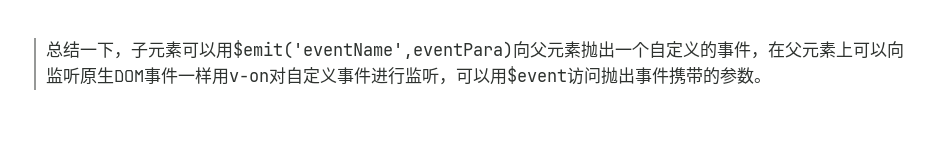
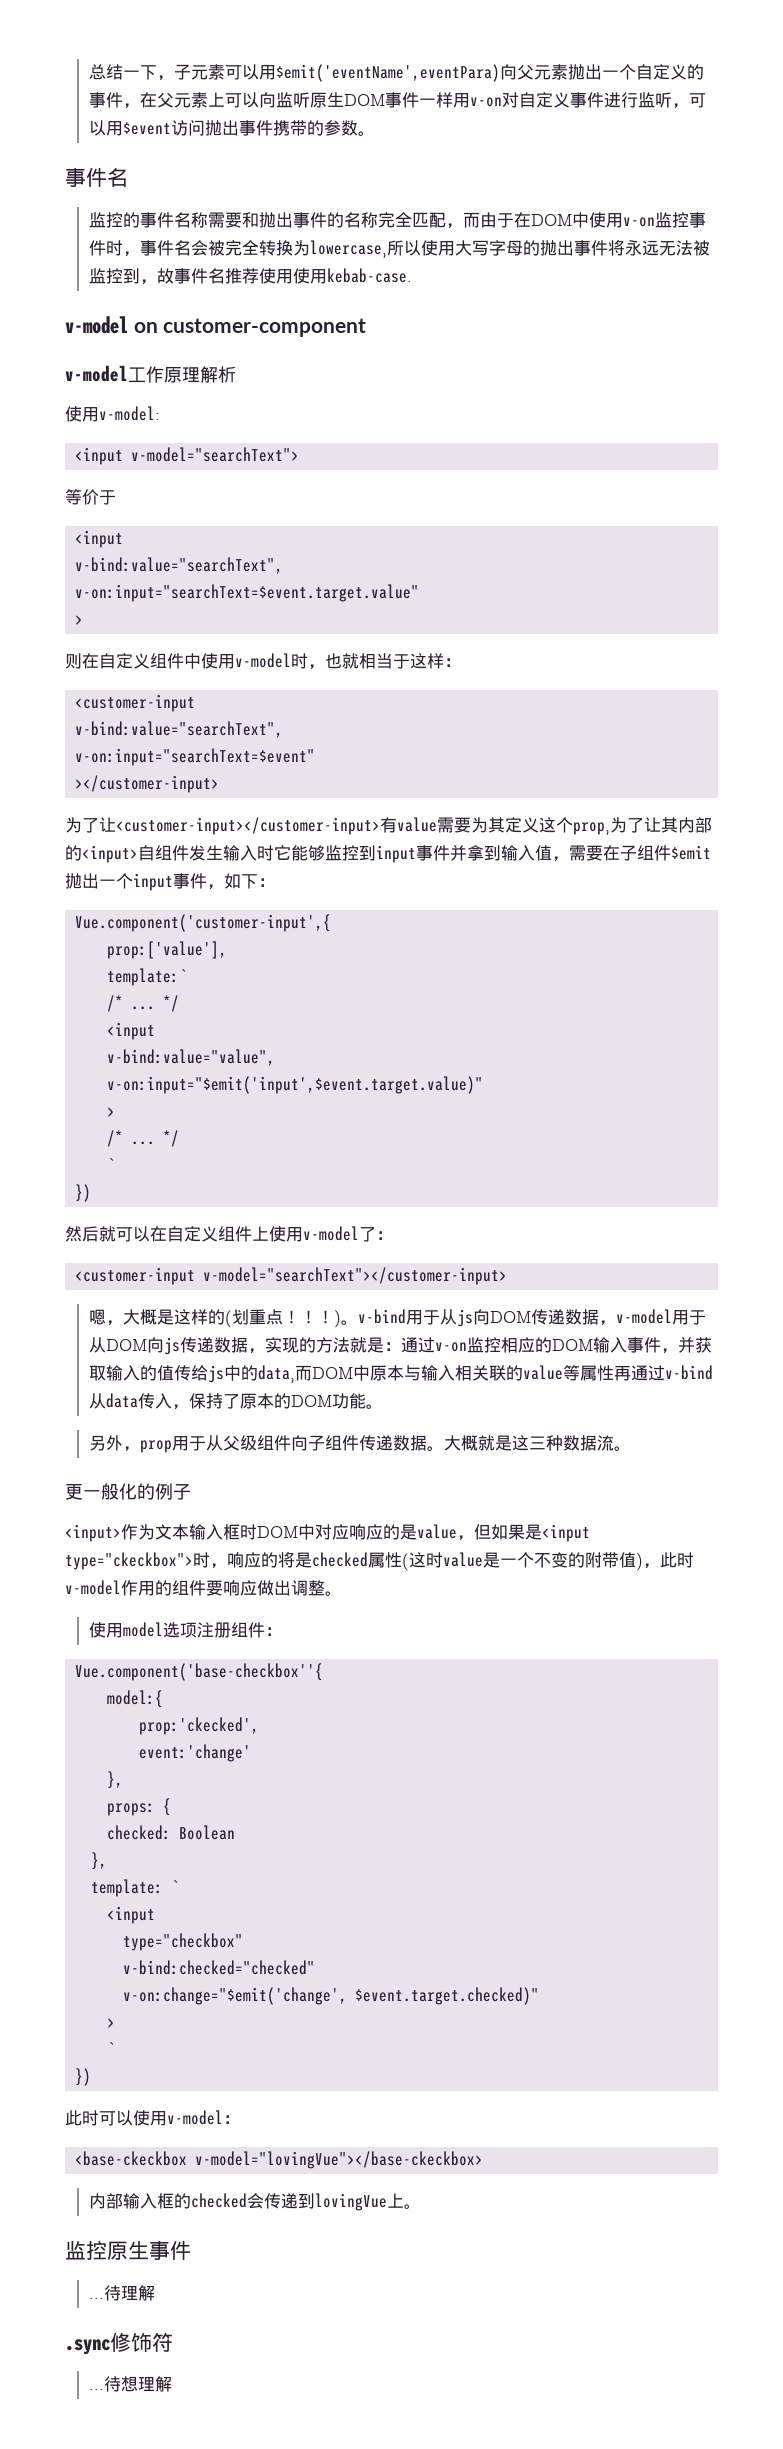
  总结一下，子元素可以用$emit('eventName',eventPara)向父元素抛出一个自定义的事件，在父元素上可以向监听原生DOM事件一样用v-on对自定义事件进行监听，可以用$event访问抛出事件携带的参数。
+ 事件名
+ 监控的事件名称需要和抛出事件的名称完全匹配，而由于在DOM中使用v-on监控事件时，事件名会被完全转换为lowercase,所以使用大写字母的抛出事件将永远无法被监控到，故事件名推荐使用使用kebab-case.
+ v-model on customer-component
+ v-model工作原理解析
+ 使用v-model:
+ <input v-model="searchText">
+ 等价于
+ <input
+ v-bind:value="searchText",
+ v-on:input="searchText=$event.target.value"
+ >
+ 则在自定义组件中使用v-model时，也就相当于这样：
+ <customer-input
+ v-bind:value="searchText",
+ v-on:input="searchText=$event"
+ ></customer-input>
+ 为了让<customer-input></customer-input>有value需要为其定义这个prop,为了让其内部的<input>自组件发生输入时它能够监控到input事件并拿到输入值，需要在子组件$emit抛出一个input事件，如下：
+ Vue.component('customer-input',{
+ prop:['value'],
+ template:`
+ /* ... */
+ <input
+ v-bind:value="value",
+ v-on:input="$emit('input',$event.target.value)"
+ >
+ /* ... */
+ `
+ })
+ 然后就可以在自定义组件上使用v-model了：
+ <customer-input v-model="searchText"></customer-input>
+ 嗯，大概是这样的(划重点！！！)。v-bind用于从js向DOM传递数据，v-model用于从DOM向js传递数据，实现的方法就是：通过v-on监控相应的DOM输入事件，并获取输入的值传给js中的data,而DOM中原本与输入相关联的value等属性再通过v-bind从data传入，保持了原本的DOM功能。
+ 另外，prop用于从父级组件向子组件传递数据。大概就是这三种数据流。
+ 更一般化的例子
+ <input>作为文本输入框时DOM中对应响应的是value，但如果是<input type="ckeckbox">时，响应的将是checked属性(这时value是一个不变的附带值)，此时v-model作用的组件要响应做出调整。
+ 使用model选项注册组件：
+ Vue.component('base-checkbox''{
+ model:{
+ prop:'ckecked',
+ event:'change'
+ },
+ props: {
+ checked: Boolean
+ },
+ template: `
+ <input
+ type="checkbox"
+ v-bind:checked="checked"
+ v-on:change="$emit('change', $event.target.checked)"
+ >
+ `
+ })
+ 此时可以使用v-model：
+ <base-ckeckbox v-model="lovingVue"></base-ckeckbox>
+ 内部输入框的checked会传递到lovingVue上。
+ 监控原生事件
+ ...待理解
+ .sync修饰符
+ ...待想理解

